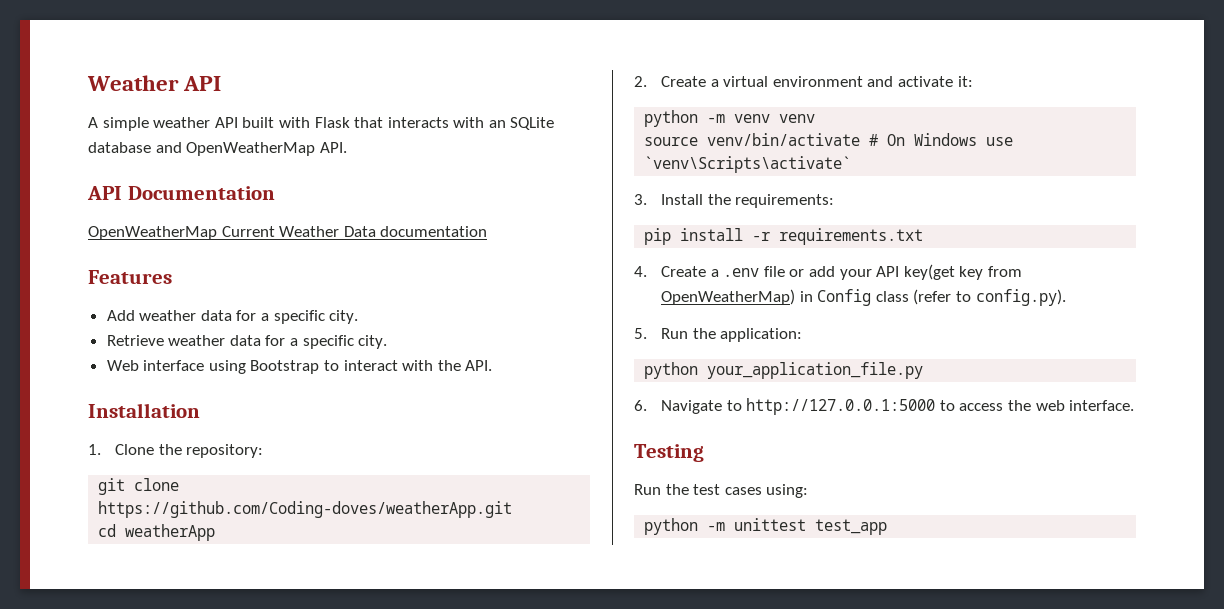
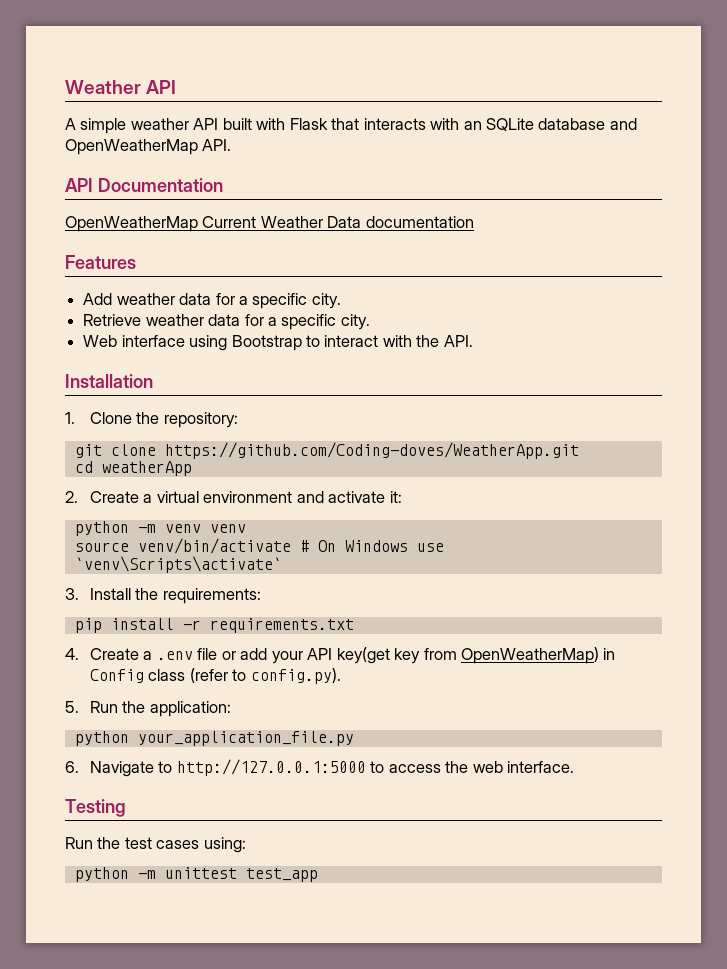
- git clone https://github.com/Coding-doves/weatherApp.git
+ git clone https://github.com/Coding-doves/WeatherApp.git

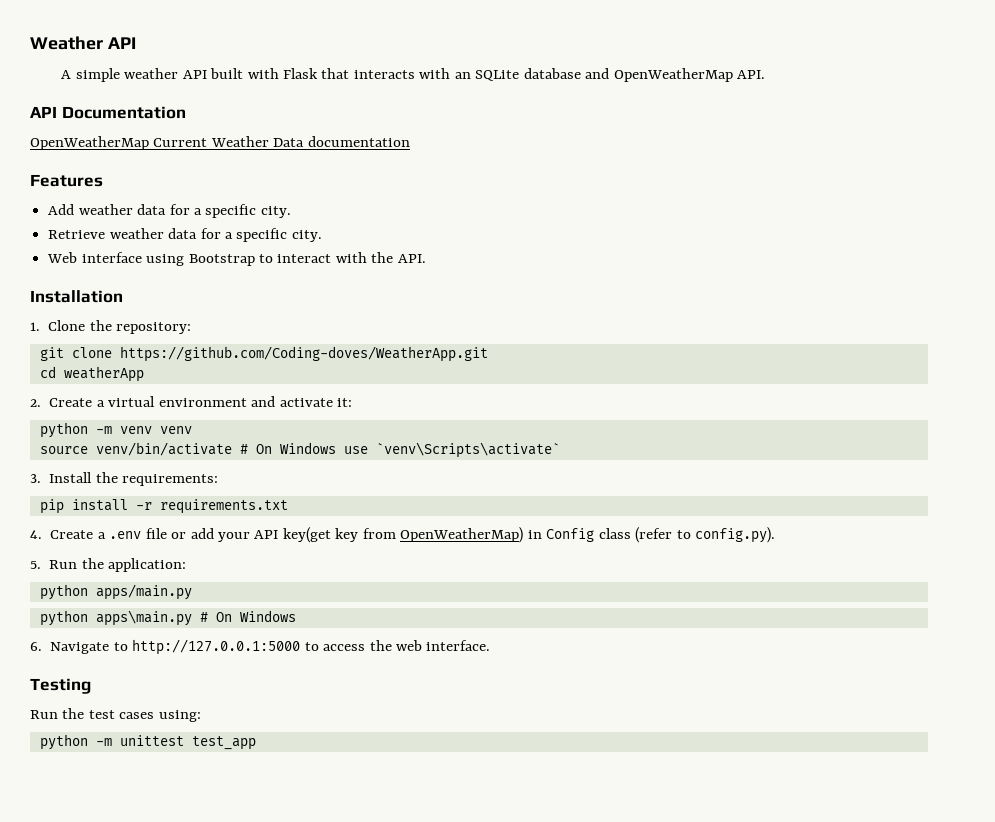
- python your_application_file.py
+ python apps/main.py
+ python apps\main.py # On Windows

